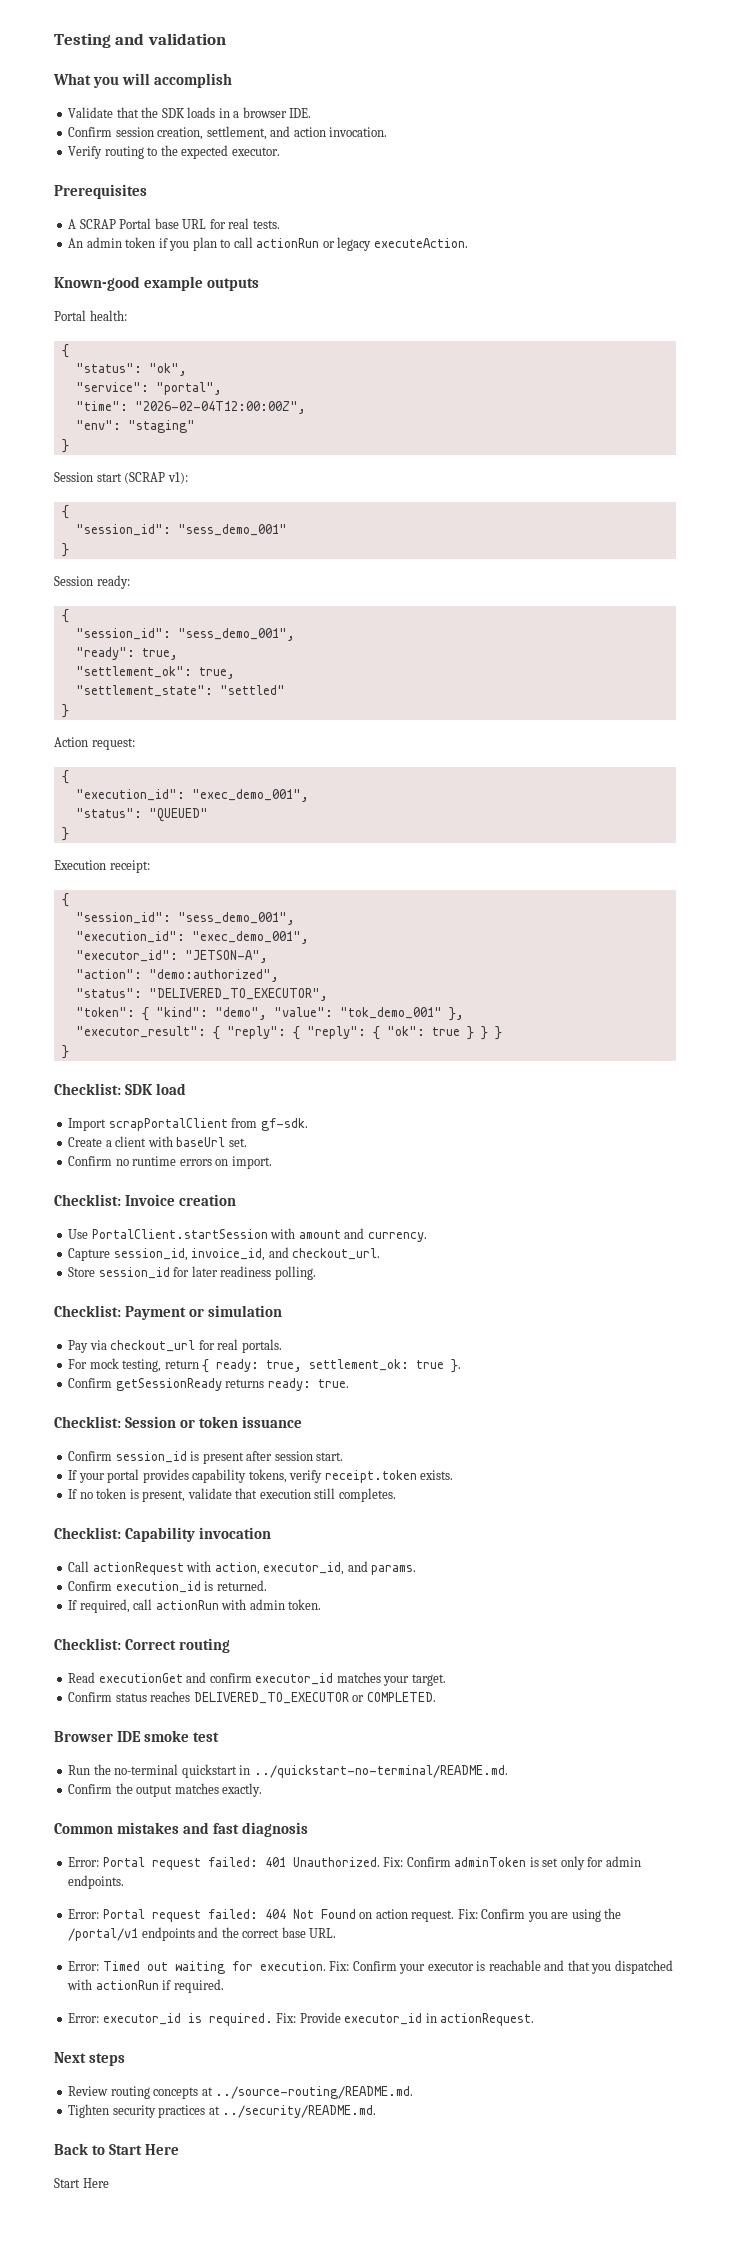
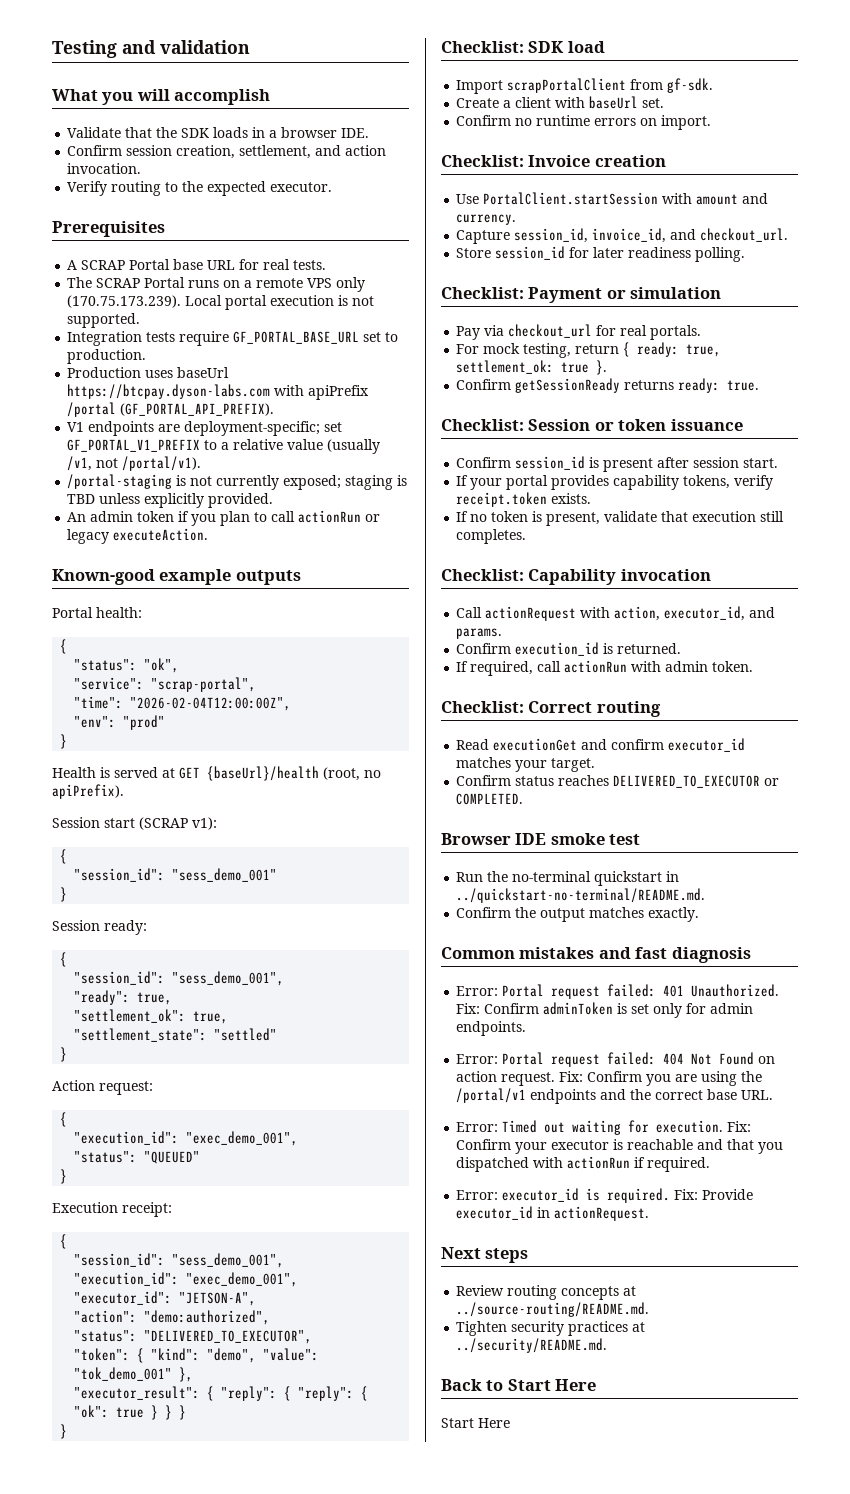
+ The SCRAP Portal runs on a remote VPS only (170.75.173.239). Local portal execution is not supported.
+ Integration tests require GF_PORTAL_BASE_URL set to production.
+ Production uses baseUrl https://btcpay.dyson-labs.com with apiPrefix /portal (GF_PORTAL_API_PREFIX).
+ V1 endpoints are deployment-specific; set GF_PORTAL_V1_PREFIX to a relative value (usually /v1, not /portal/v1).
+ /portal-staging is not currently exposed; staging is TBD unless explicitly provided.
- "service": "portal",
+ "service": "scrap-portal",
- "env": "staging"
+ "env": "prod"
  }
+ Health is served at GET {baseUrl}/health (root, no apiPrefix).

